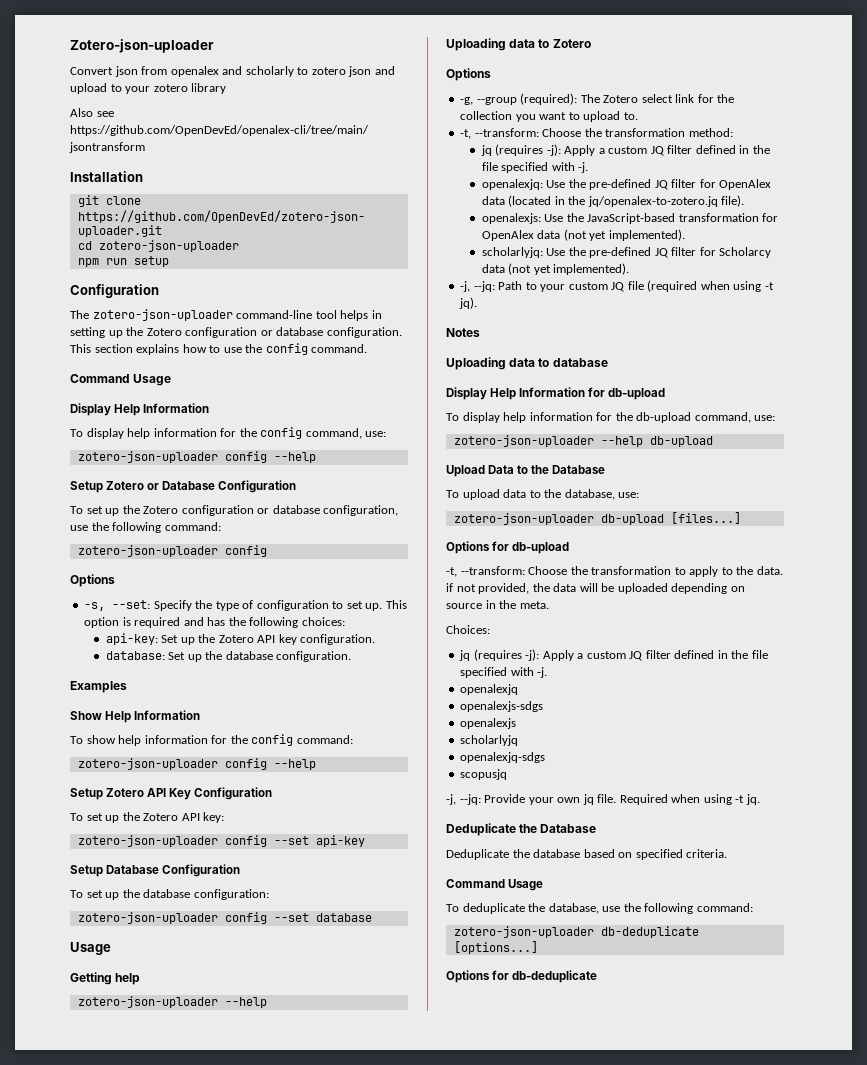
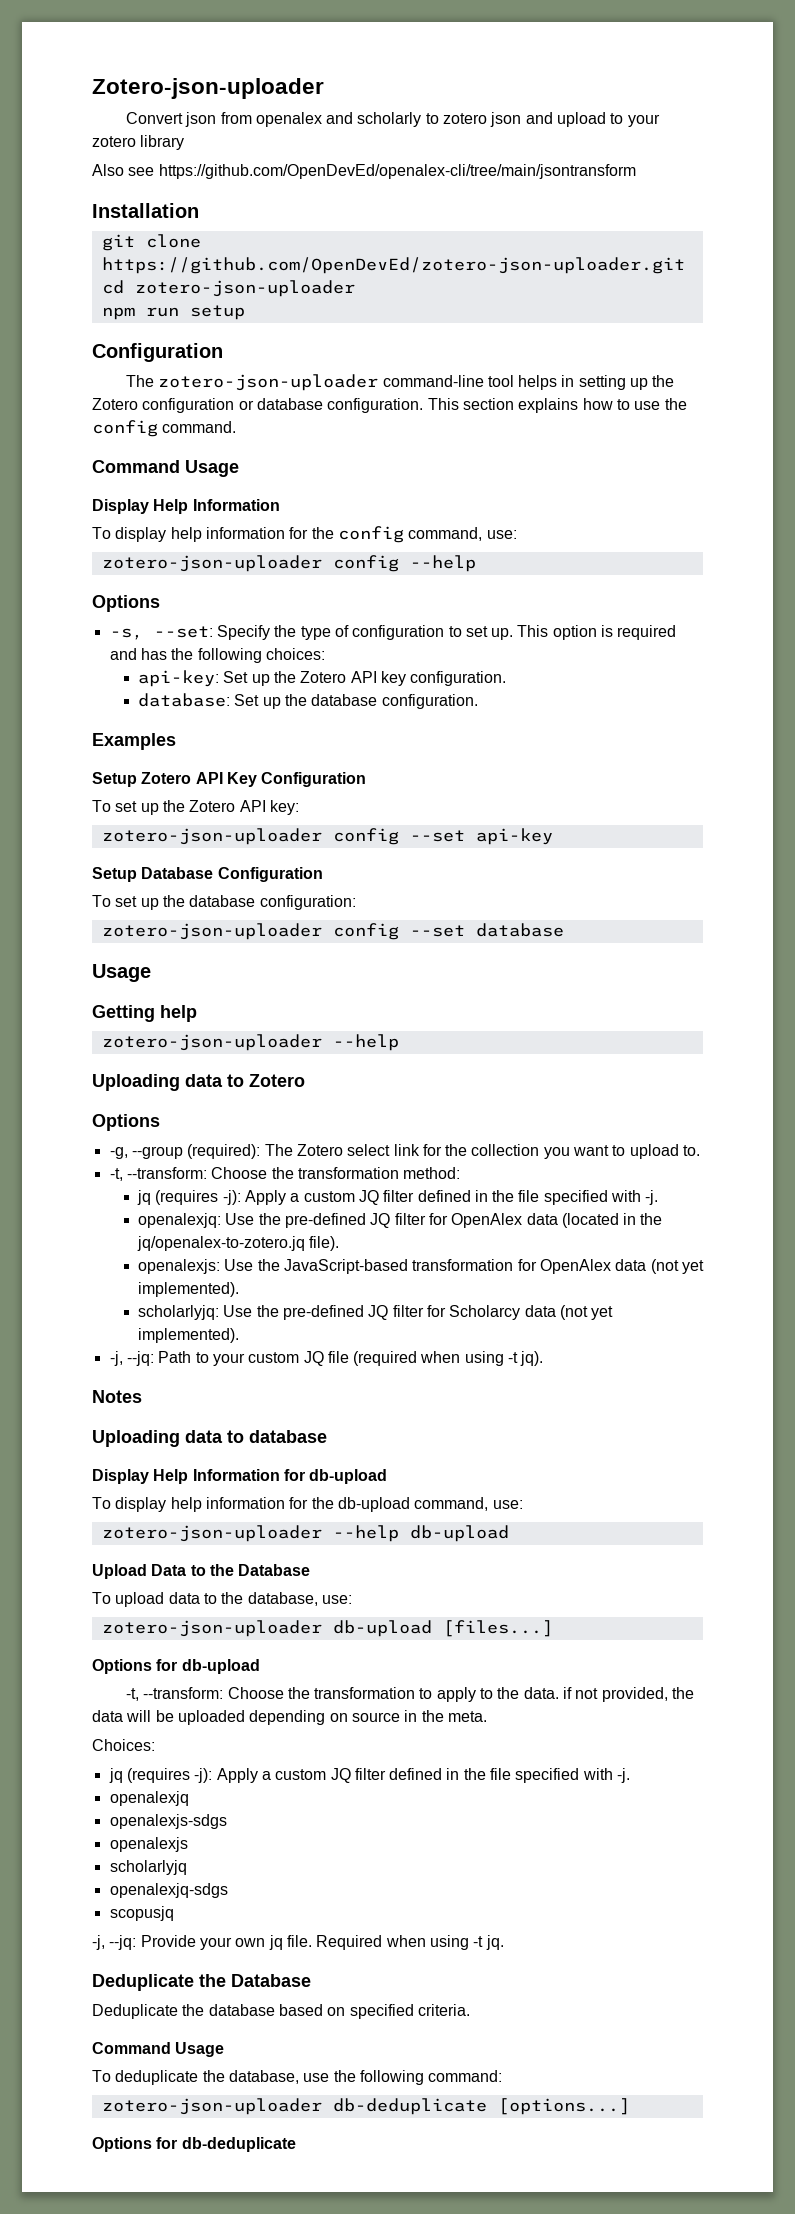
- Setup Zotero or Database Configuration
- To set up the Zotero configuration or database configuration, use the following command:
- zotero-json-uploader config
- Show Help Information
- To show help information for the config command:
- zotero-json-uploader config --help

